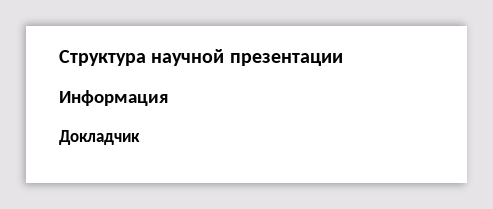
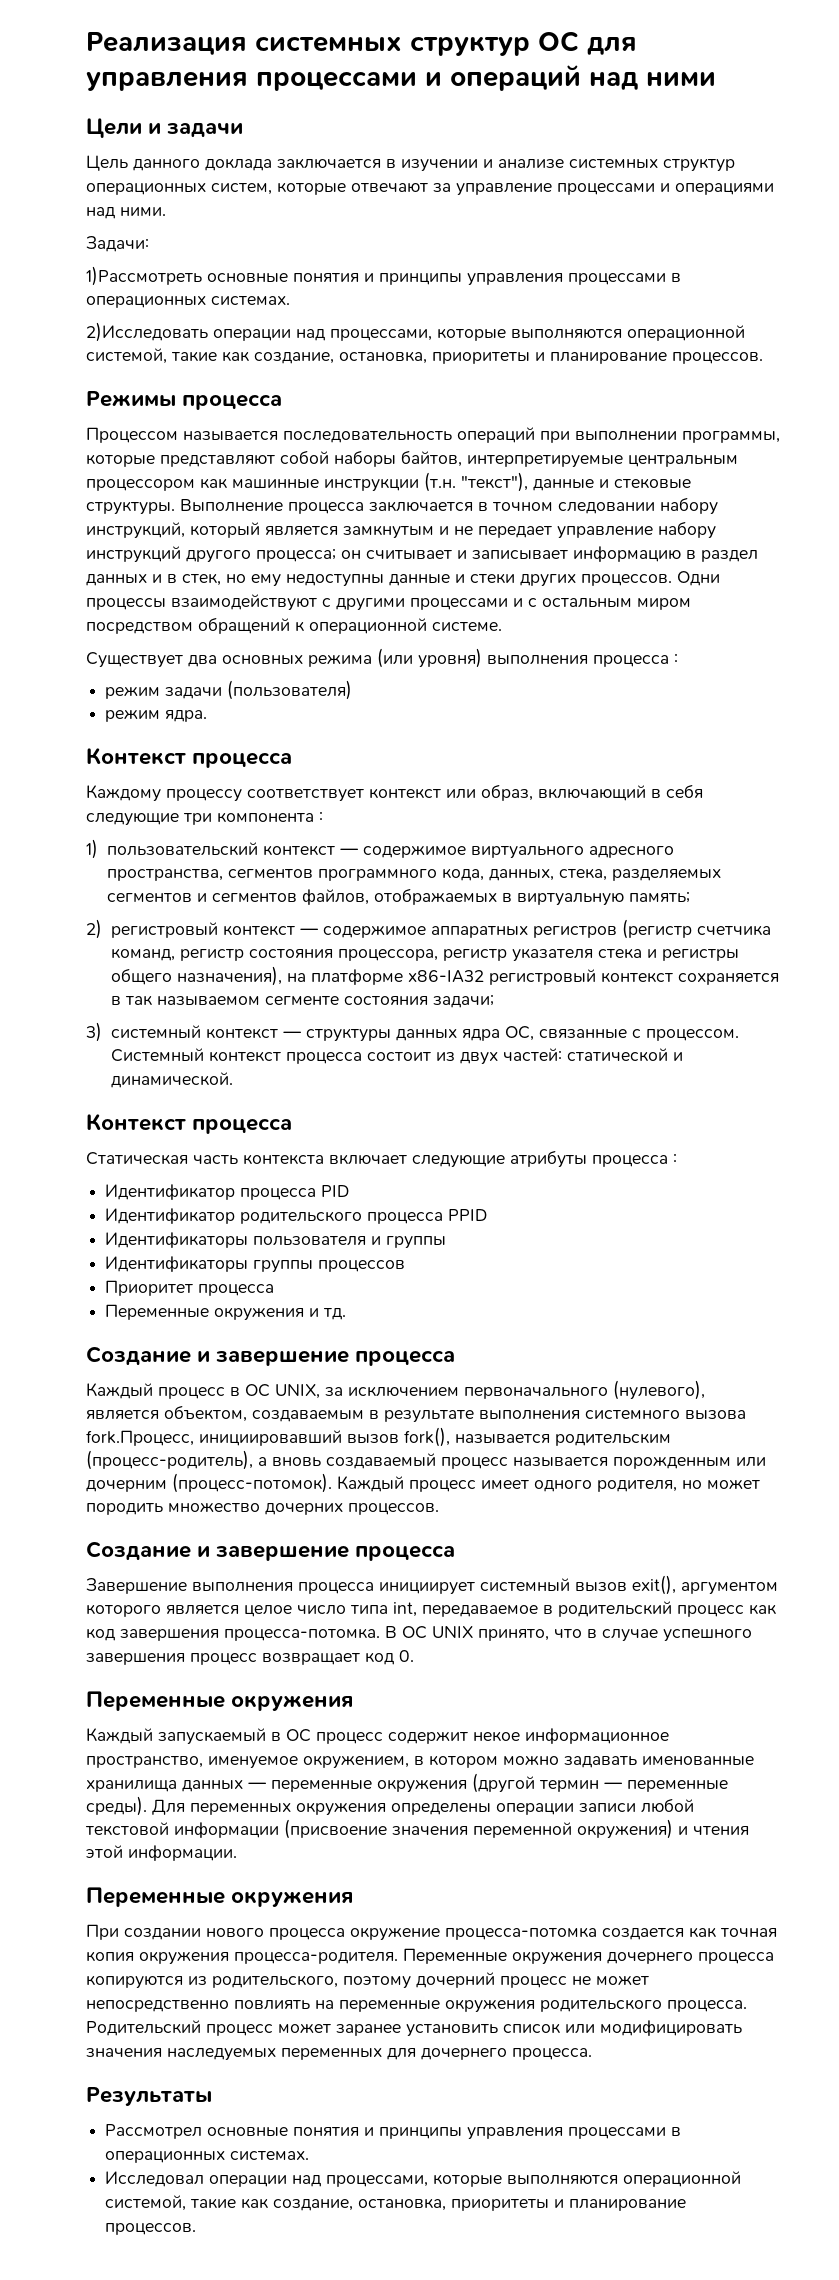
- Структура научной презентации
- Информация
- Докладчик
+ Реализация системных структур ОС для управления процессами и операций над ними
+ Цели и задачи
+ Цель данного доклада заключается в изучении и анализе системных структур операционных систем, которые отвечают за управление процессами и операциями над ними.
+ Задачи:
+ 1)Рассмотреть основные понятия и принципы управления процессами в операционных системах.
+ 2)Исследовать операции над процессами, которые выполняются операционной системой, такие как создание, остановка, приоритеты и планирование процессов.
+ Режимы процесса
+ Процессом называется последовательность операций при выполнении программы, которые представляют собой наборы байтов, интерпретируемые центральным процессором как машинные инструкции (т.н. "текст"), данные и стековые структуры. Выполнение процесса заключается в точном следовании набору инструкций, который является замкнутым и не передает управление набору инструкций другого процесса; он считывает и записывает информацию в раздел данных и в стек, но ему недоступны данные и стеки других процессов. Одни процессы взаимодействуют с другими процессами и с остальным миром посредством обращений к операционной системе.
+ Существует два основных режима (или уровня) выполнения процесса :
+ режим задачи (пользователя)
+ режим ядра.
+ Контекст процесса
+ Каждому процессу соответствует контекст или образ, включающий в себя следующие три компонента :
+ 1) пользовательский контекст — содержимое виртуального адресного пространства, сегментов программного кода, данных, стека, разделяемых сегментов и сегментов файлов, отображаемых в виртуальную память;
+ 2) регистровый контекст — содержимое аппаратных регистров (регистр счетчика команд, регистр состояния процессора, регистр указателя стека и регистры общего назначения), на платформе x86-IA32 регистровый контекст сохраняется в так называемом сегменте состояния задачи;
+ 3) системный контекст — структуры данных ядра ОС, связанные с процессом. Системный контекст процесса состоит из двух частей: статической и динамической.
+ Контекст процесса
+ Статическая часть контекста включает следующие атрибуты процесса :
+ Идентификатор процесса PID
+ Идентификатор родительского процесса PPID
+ Идентификаторы пользователя и группы
+ Идентификаторы группы процессов
+ Приоритет процесса
+ Переменные окружения и тд.
+ Создание и завершение процесса
+ Каждый процесс в ОС UNIX, за исключением первоначального (нулевого), является объектом, создаваемым в результате выполнения системного вызова fork.Процесс, инициировавший вызов fork(), называется родительским (процесс-родитель), а вновь создаваемый процесс называется порожденным или дочерним (процесс-потомок). Каждый процесс имеет одного родителя, но может породить множество дочерних процессов.
+ Создание и завершение процесса
+ Завершение выполнения процесса инициирует системный вызов exit(), аргументом которого является целое число типа int, передаваемое в родительский процесс как код завершения процесса-потомка. В ОС UNIX принято, что в случае успешного завершения процесс возвращает код 0.
+ Переменные окружения
+ Каждый запускаемый в ОС процесс содержит некое информационное пространство, именуемое окружением, в котором можно задавать именованные хранилища данных — переменные окружения (другой термин — переменные среды). Для переменных окружения определены операции записи любой текстовой информации (присвоение значения переменной окружения) и чтения этой информации.
+ Переменные окружения
+ При создании нового процесса окружение процесса-потомка создается как точная копия окружения процесса-родителя. Переменные окружения дочернего процесса копируются из родительского, поэтому дочерний процесс не может непосредственно повлиять на переменные окружения родительского процесса. Родительский процесс может заранее установить список или модифицировать значения наследуемых переменных для дочернего процесса.
+ Результаты
+ Рассмотрел основные понятия и принципы управления процессами в операционных системах.
+ Исследовал операции над процессами, которые выполняются операционной системой, такие как создание, остановка, приоритеты и планирование процессов.

